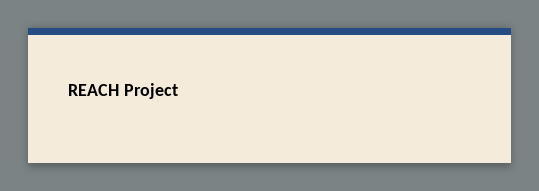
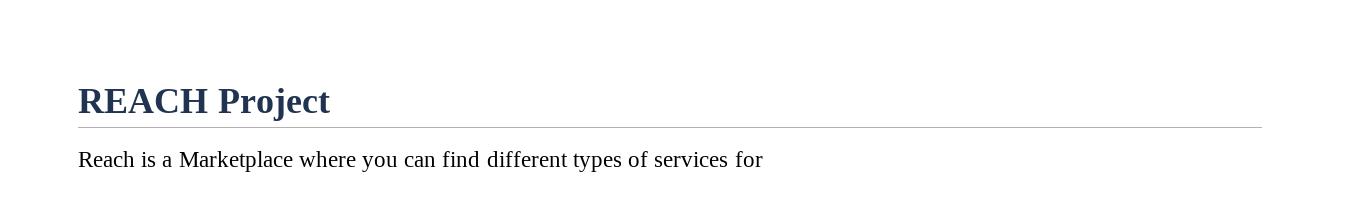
+ Reach is a Marketplace where you can find different types of services for

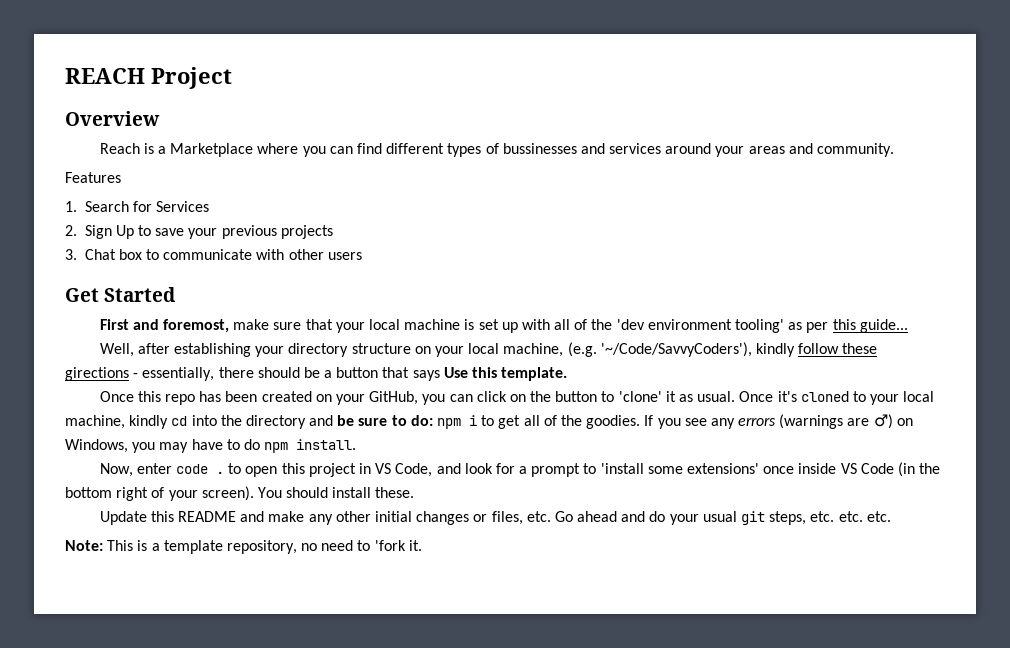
+ Overview
- Reach is a Marketplace where you can find different types of services for
+ Reach is a Marketplace where you can find different types of bussinesses and services around your areas and community.
+ Features
+ 1. Search for Services
+ 2. Sign Up to save your previous projects
+ 3. Chat box to communicate with other users
+ Get Started
+ First and foremost, make sure that your local machine is set up with all of the 'dev environment tooling' as per this guide...
+ Well, after establishing your directory structure on your local machine, (e.g. '~/Code/SavvyCoders'), kindly follow these girections - essentially, there should be a button that says Use this template.
+ Once this repo has been created on your GitHub, you can click on the button to 'clone' it as usual. Once it's cloned to your local machine, kindly cd into the directory and be sure to do: npm i to get all of the goodies. If you see any errors (warnings are ♂) on Windows, you may have to do npm install.
+ Now, enter code . to open this project in VS Code, and look for a prompt to 'install some extensions' once inside VS Code (in the bottom right of your screen). You should install these.
+ Update this README and make any other initial changes or files, etc. Go ahead and do your usual git steps, etc. etc. etc.
+ Note: This is a template repository, no need to 'fork it.

